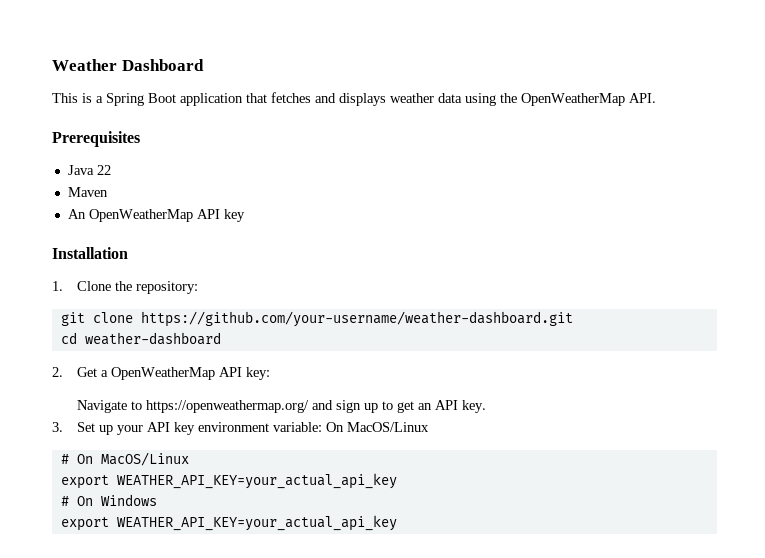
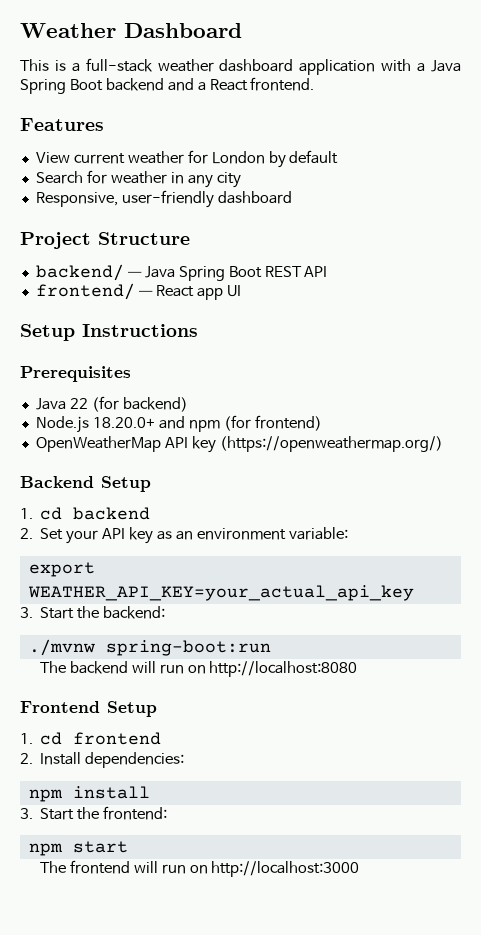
- This is a Spring Boot application that fetches and displays weather data using the OpenWeatherMap API.
+ This is a full-stack weather dashboard application with a Java Spring Boot backend and a React frontend.
+ Features
+ View current weather for London by default
+ Search for weather in any city
+ Responsive, user-friendly dashboard
+ Project Structure
+ backend/ — Java Spring Boot REST API
+ frontend/ — React app UI
+ Setup Instructions
  Prerequisites
- Java 22
- Maven
- An OpenWeatherMap API key
- Installation
- 1. Clone the repository:
- git clone https://github.com/your-username/weather-dashboard.git
- cd weather-dashboard
- 2. Get a OpenWeatherMap API key:
- Navigate to https://openweathermap.org/ and sign up to get an API key.
- 3. Set up your API key environment variable: On MacOS/Linux
- # On MacOS/Linux
+ Java 22 (for backend)
+ Node.js 18.20.0+ and npm (for frontend)
+ OpenWeatherMap API key (https://openweathermap.org/)
+ Backend Setup
+ 1. cd backend
+ 2. Set your API key as an environment variable:
  export WEATHER_API_KEY=your_actual_api_key
- # On Windows
- export WEATHER_API_KEY=your_actual_api_key
+ 3. Start the backend:
+ ./mvnw spring-boot:run
+ The backend will run on http://localhost:8080
+ Frontend Setup
+ 1. cd frontend
+ 2. Install dependencies:
+ npm install
+ 3. Start the frontend:
+ npm start
+ The frontend will run on http://localhost:3000

